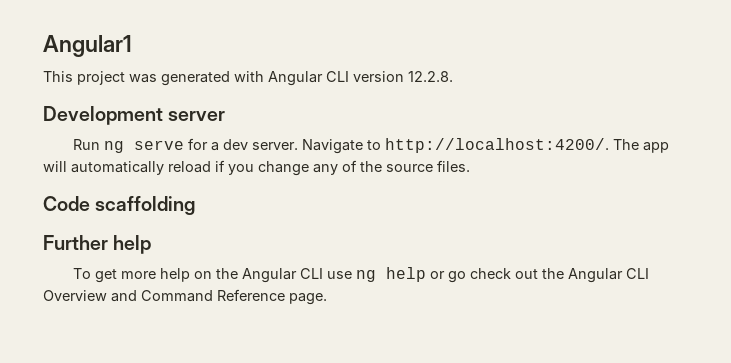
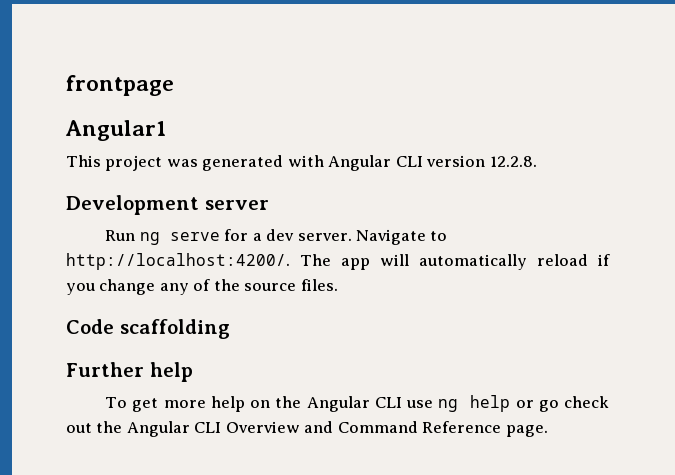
+ frontpage

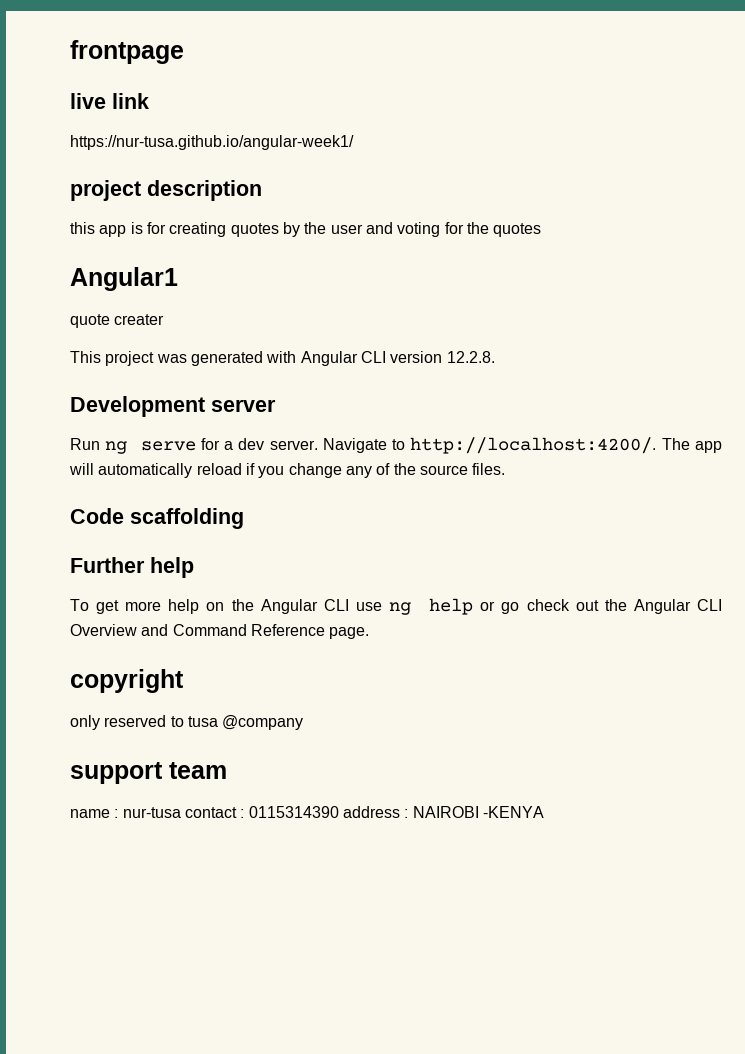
+ live link
+ https://nur-tusa.github.io/angular-week1/
+ project description
+ this app is for creating quotes by the user and voting for the quotes
+ quote creater
+ copyright
+ only reserved to tusa @company
+ support team
+ name : nur-tusa contact : 0115314390 address : NAIROBI -KENYA

